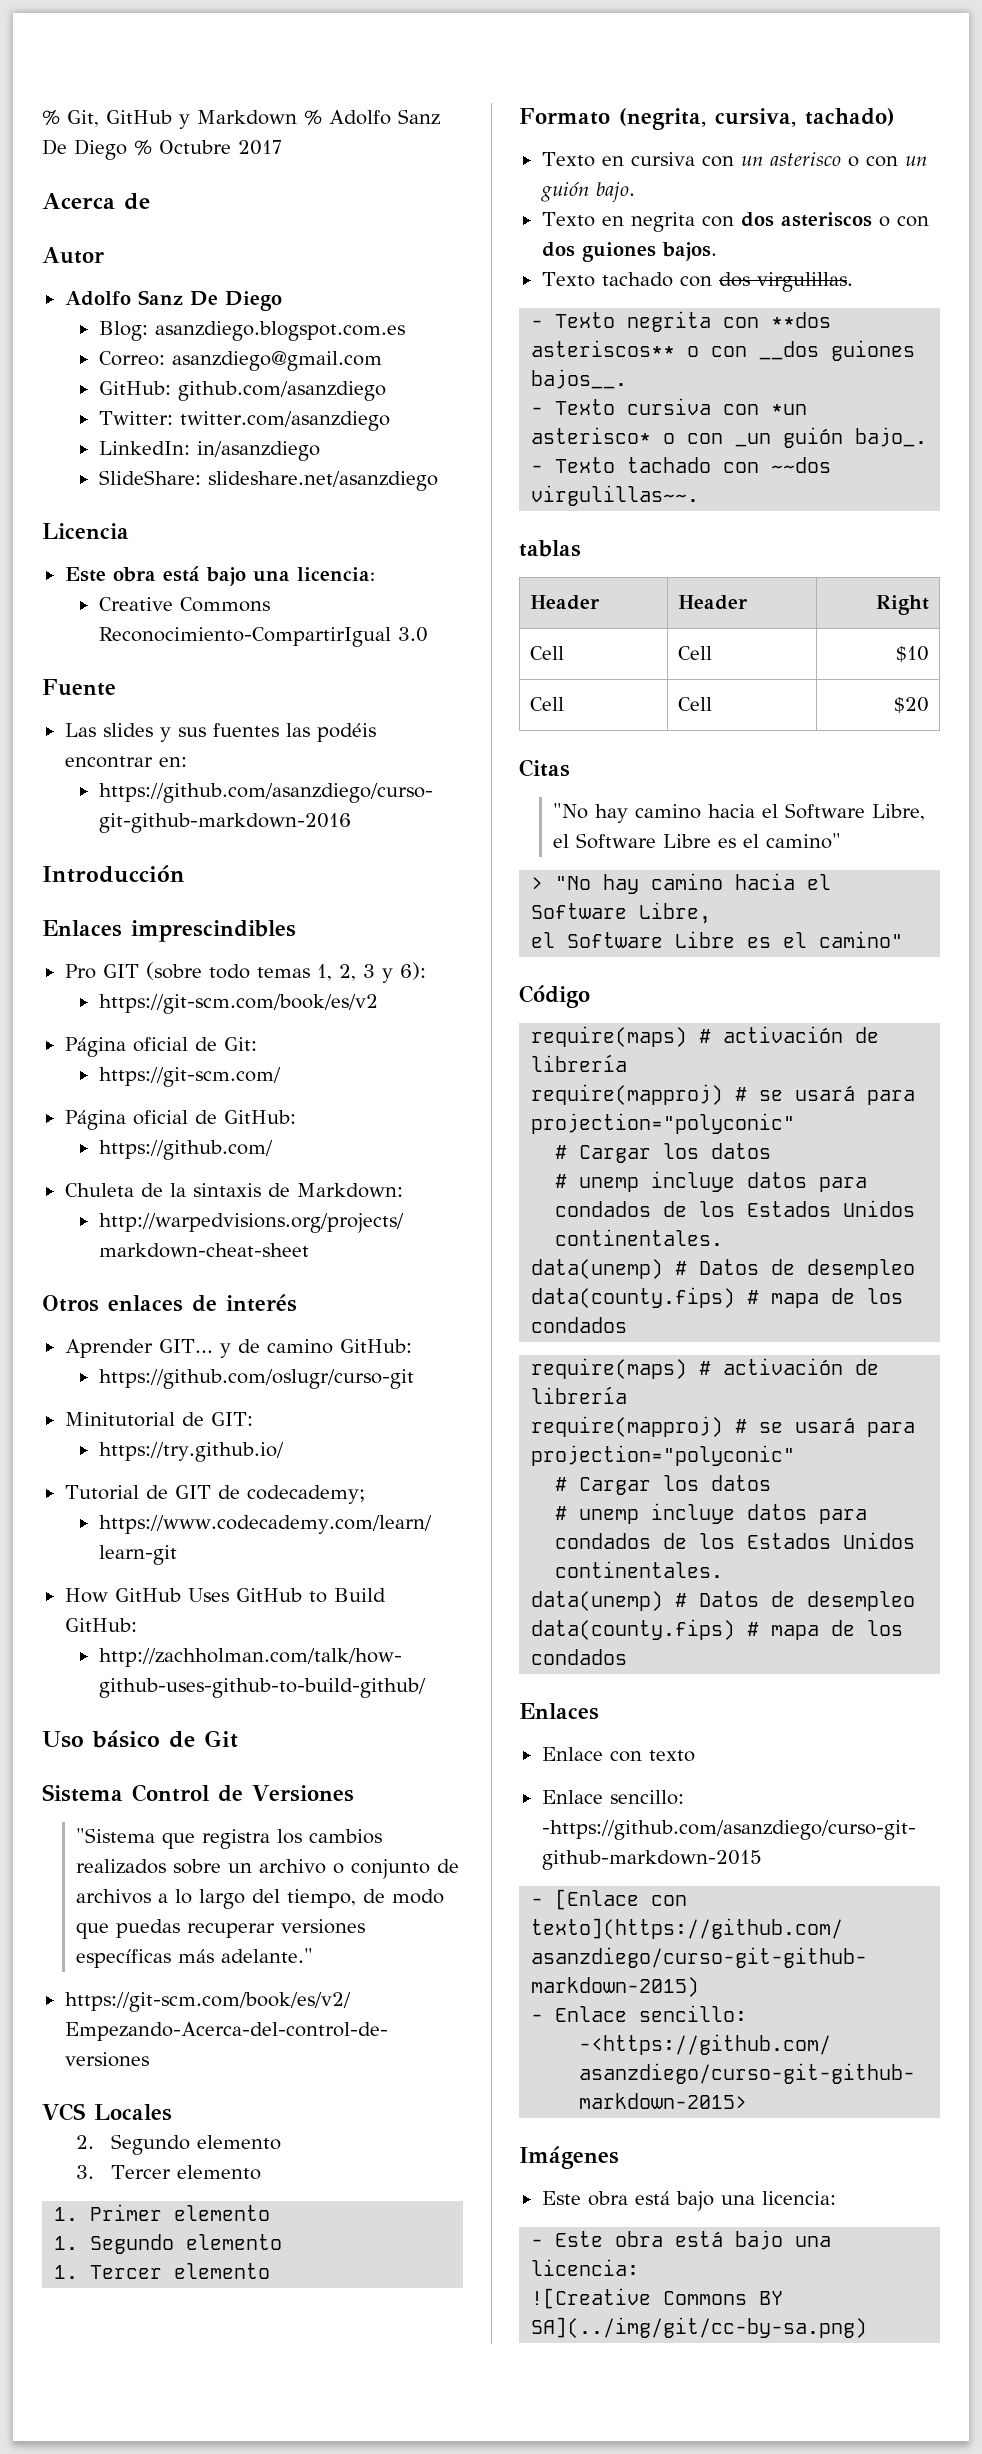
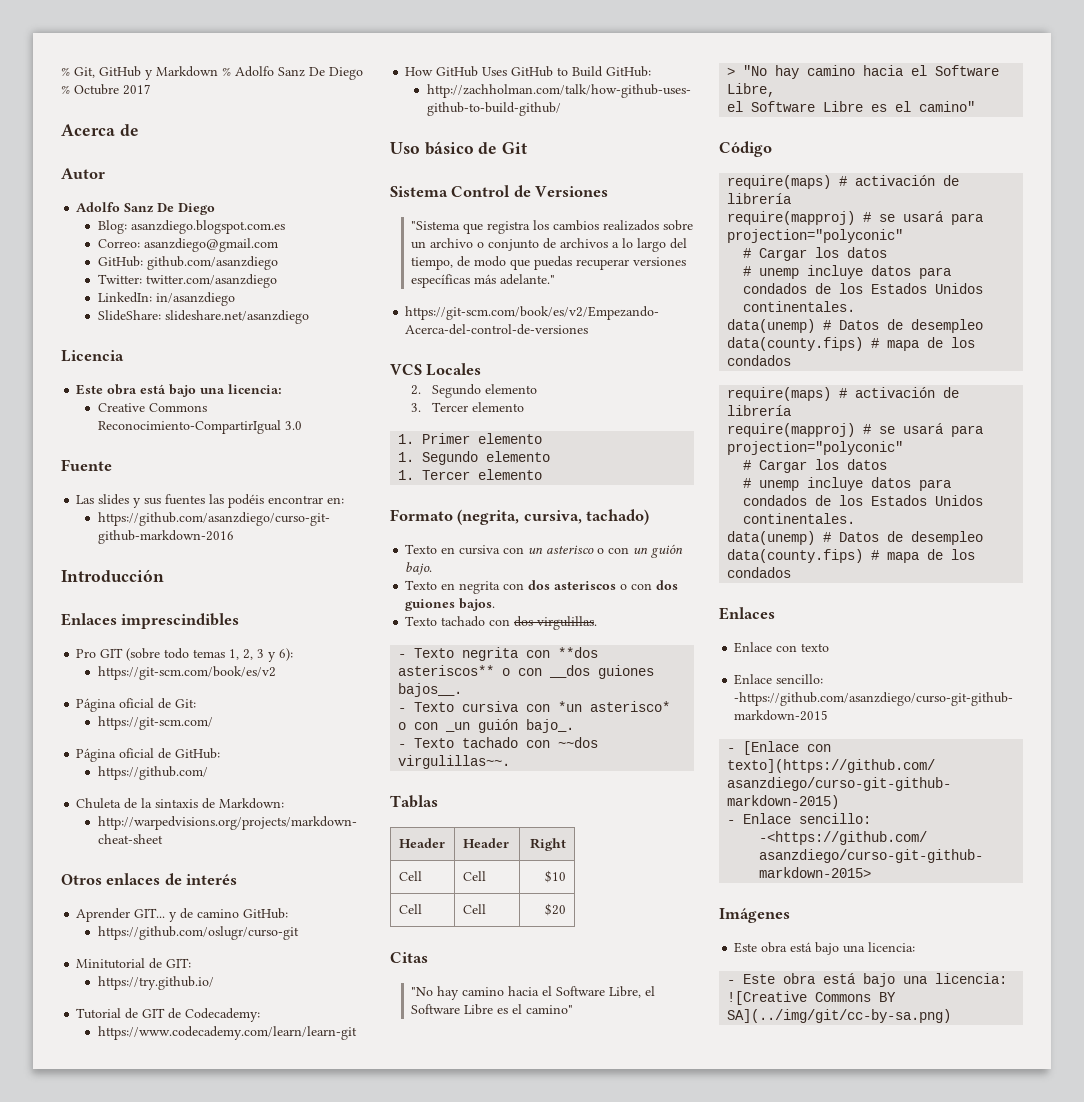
- Tutorial de GIT de codecademy;
+ Tutorial de GIT de Codecademy:
- tablas
+ Tablas

